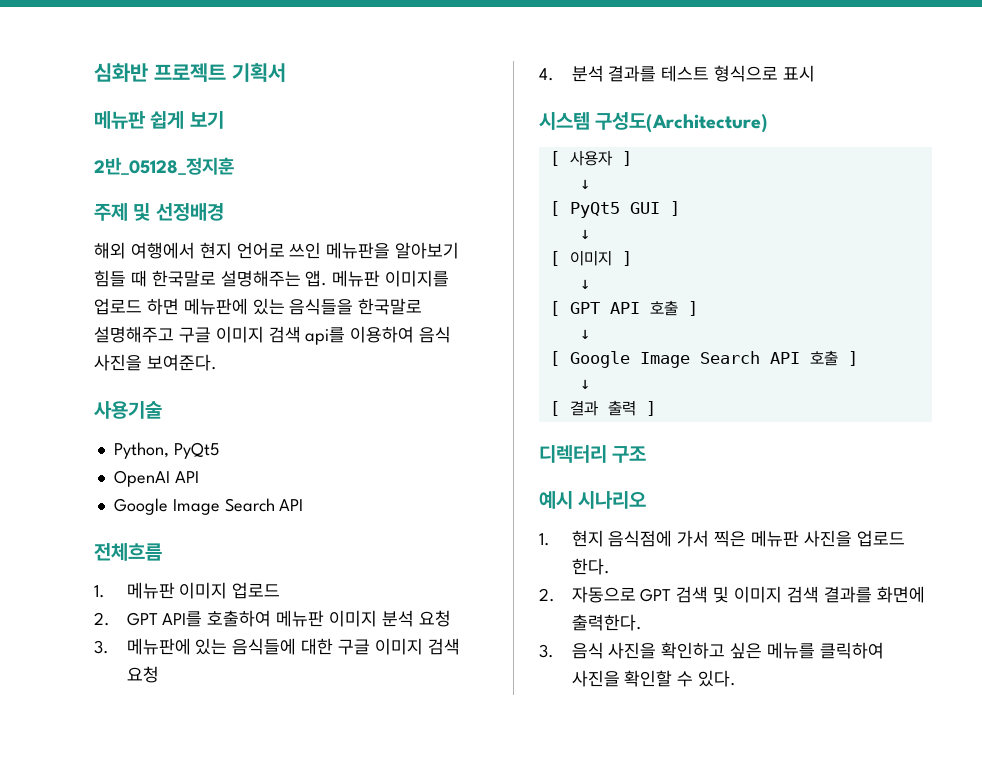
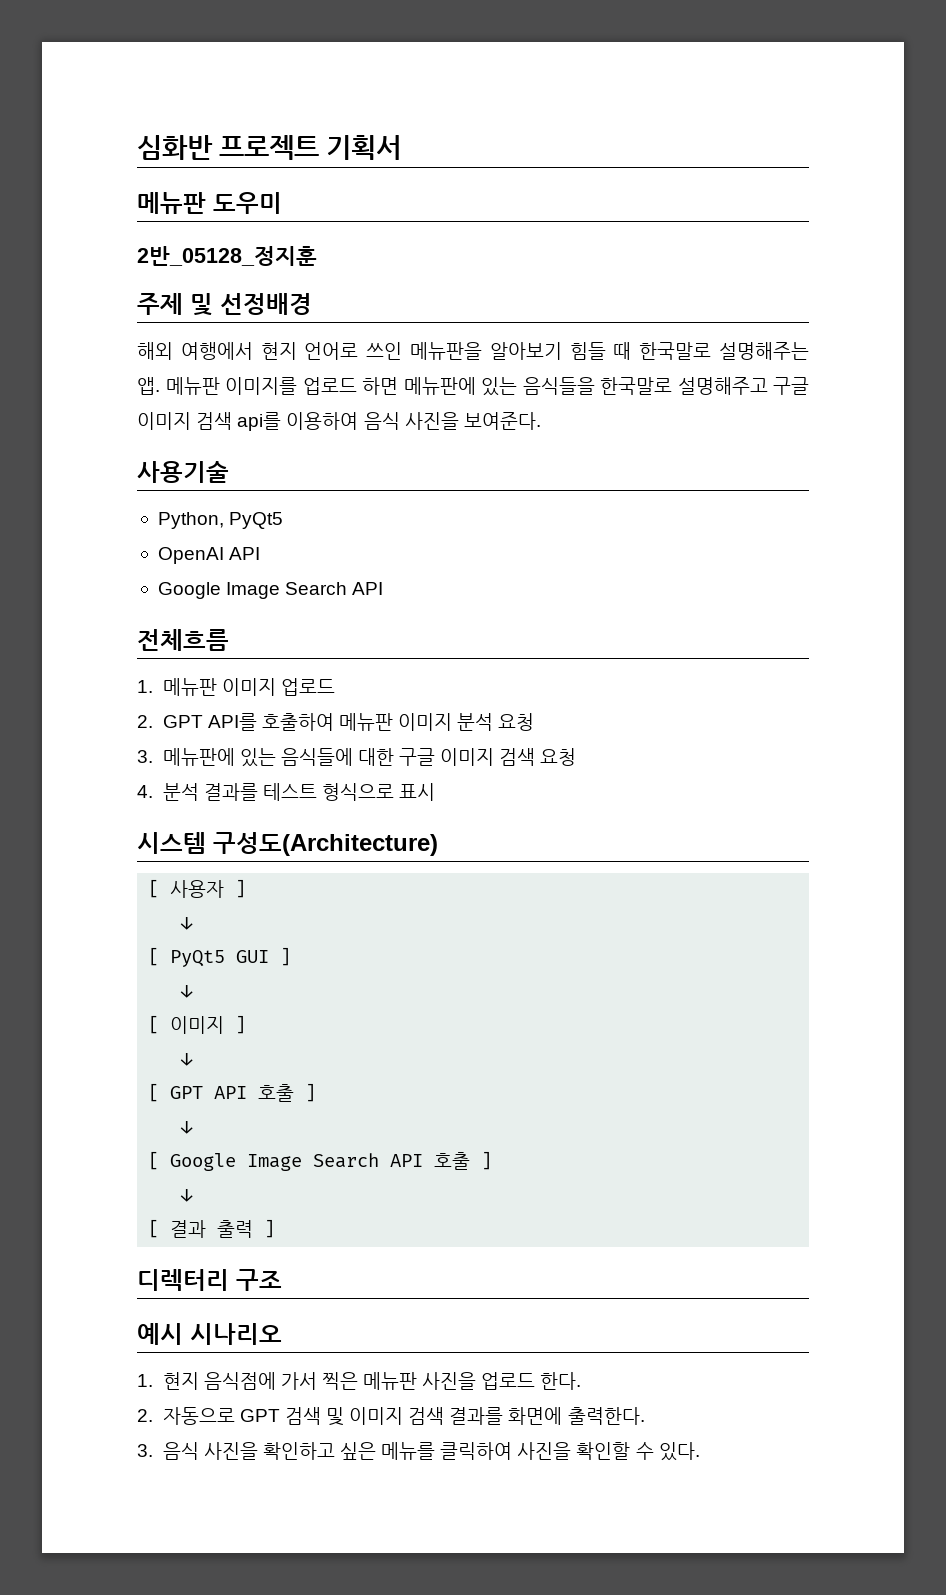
- 메뉴판 쉽게 보기
+ 메뉴판 도우미

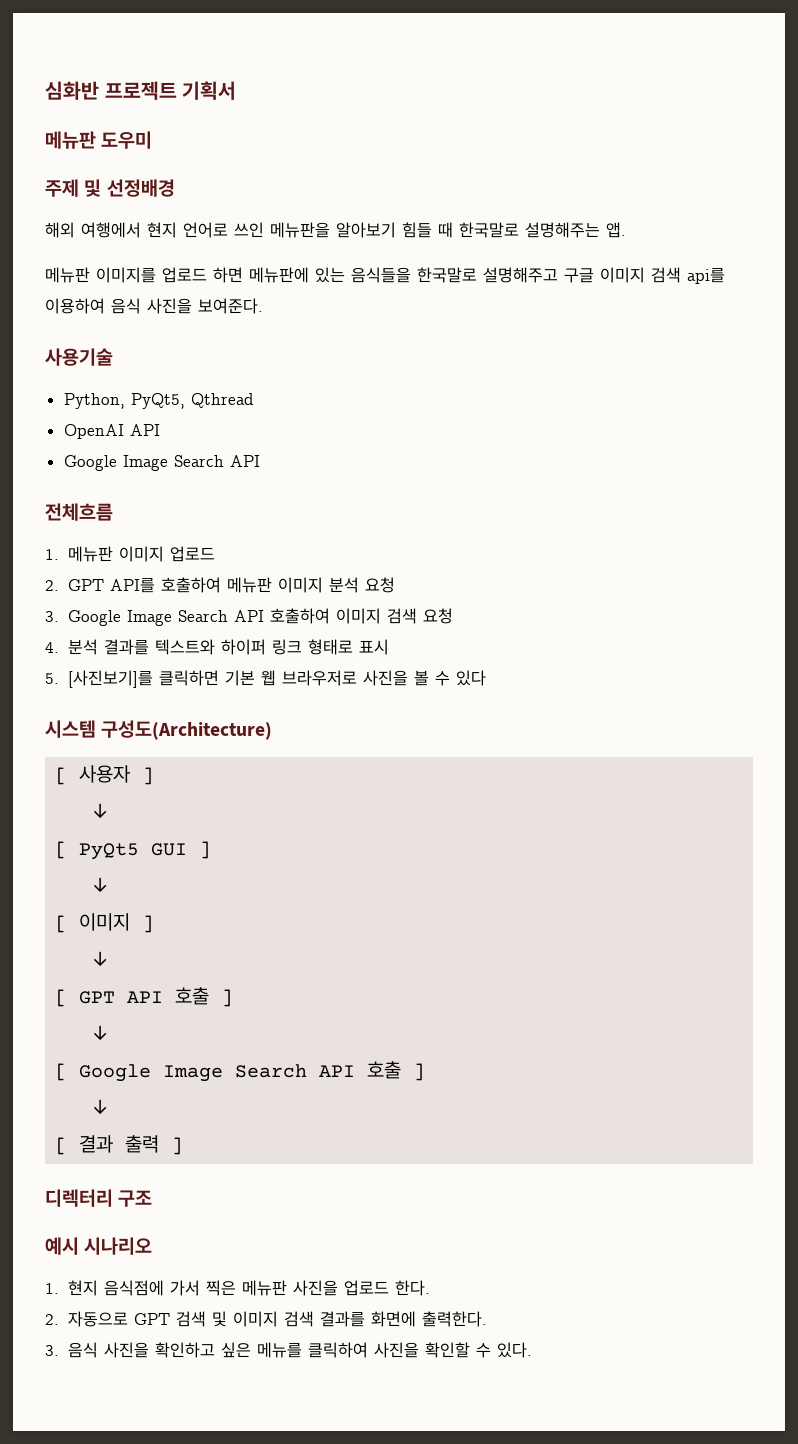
- 2반_05128_정지훈
- 해외 여행에서 현지 언어로 쓰인 메뉴판을 알아보기 힘들 때 한국말로 설명해주는 앱. 메뉴판 이미지를 업로드 하면 메뉴판에 있는 음식들을 한국말로 설명해주고 구글 이미지 검색 api를 이용하여 음식 사진을 보여준다.
+ 해외 여행에서 현지 언어로 쓰인 메뉴판을 알아보기 힘들 때 한국말로 설명해주는 앱.
+ 메뉴판 이미지를 업로드 하면 메뉴판에 있는 음식들을 한국말로 설명해주고 구글 이미지 검색 api를 이용하여 음식 사진을 보여준다.
- Python, PyQt5
+ Python, PyQt5, Qthread
- 3. 메뉴판에 있는 음식들에 대한 구글 이미지 검색 요청
+ 3. Google Image Search API 호출하여 이미지 검색 요청
- 4. 분석 결과를 테스트 형식으로 표시
+ 4. 분석 결과를 텍스트와 하이퍼 링크 형태로 표시
+ 5. [사진보기]를 클릭하면 기본 웹 브라우저로 사진을 볼 수 있다

